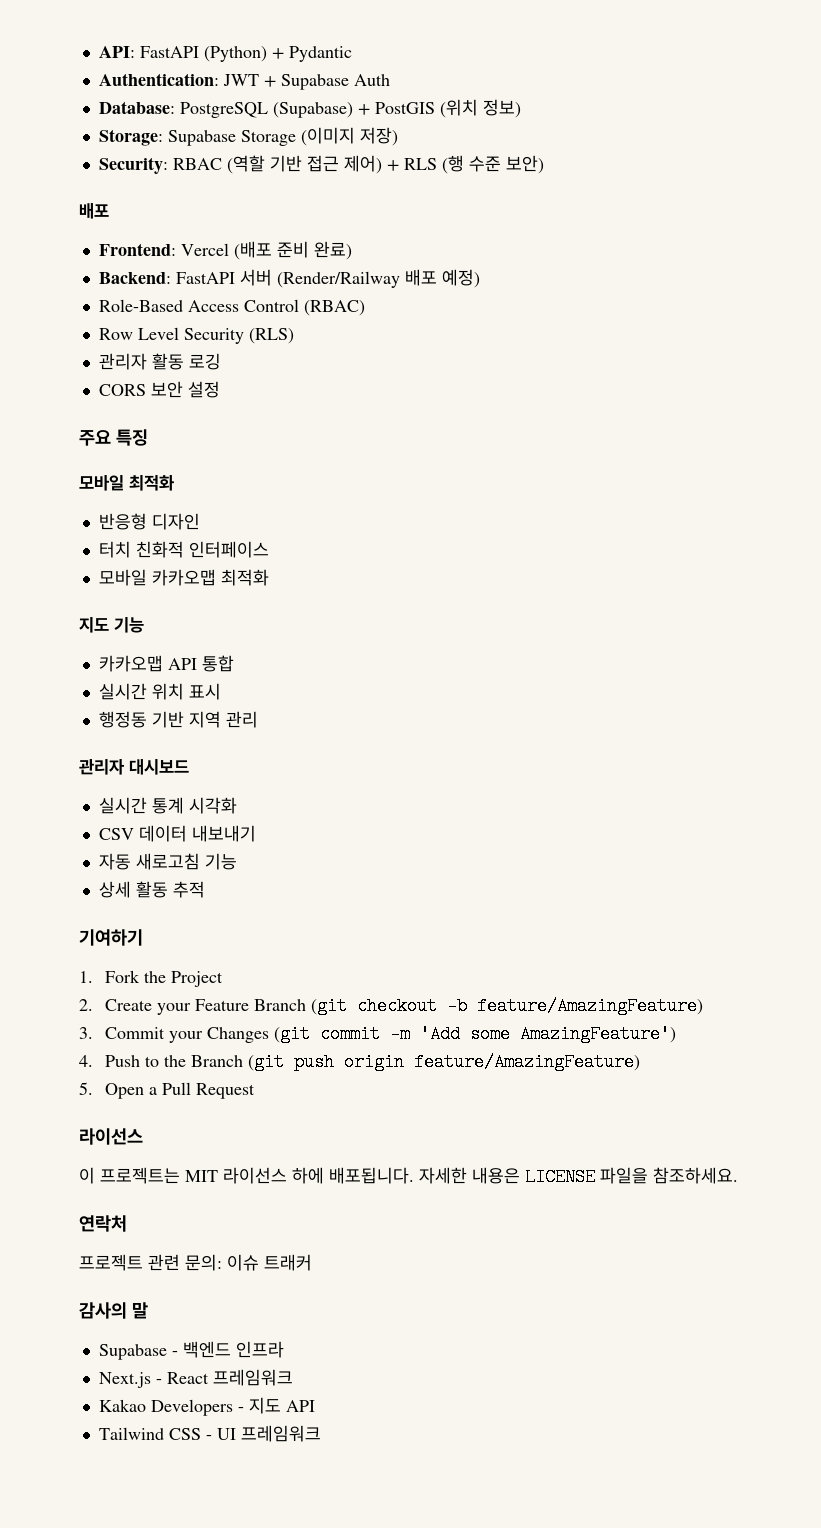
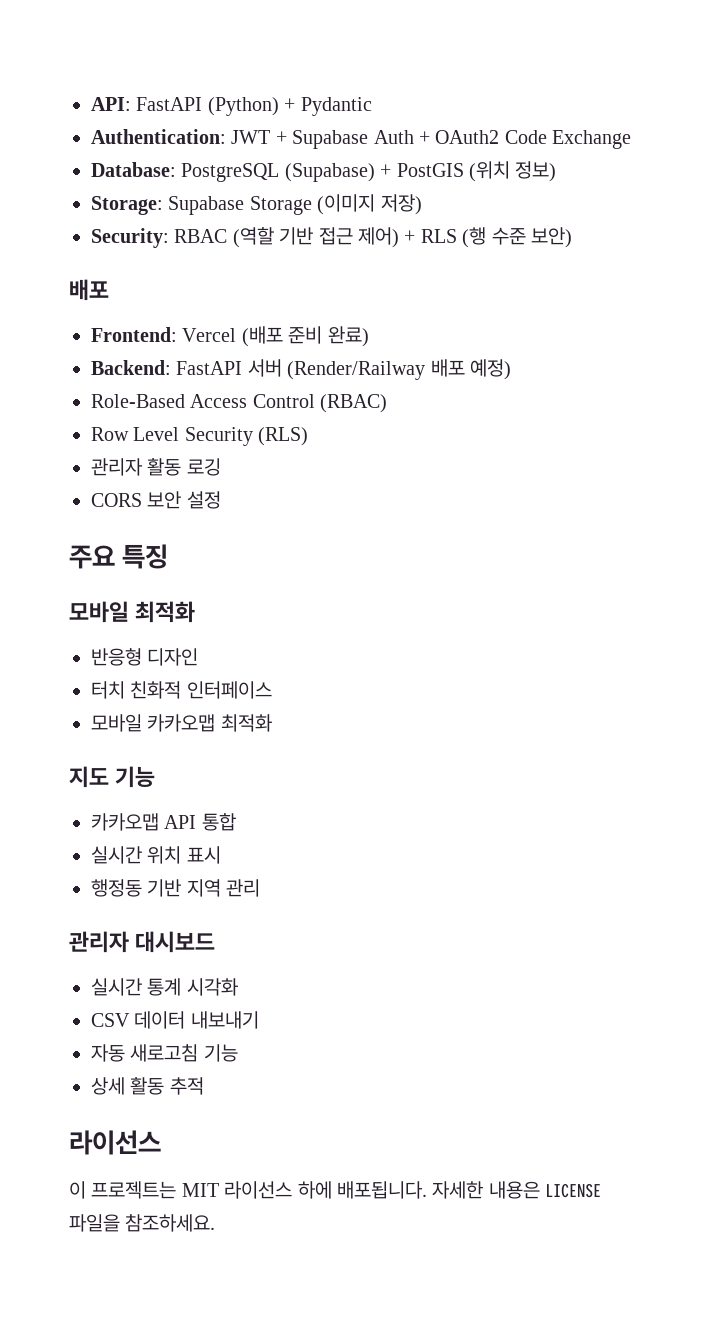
- Authentication: JWT + Supabase Auth
+ Authentication: JWT + Supabase Auth + OAuth2 Code Exchange
- 기여하기
- 1. Fork the Project
- 2. Create your Feature Branch (git checkout -b feature/AmazingFeature)
- 3. Commit your Changes (git commit -m 'Add some AmazingFeature')
- 4. Push to the Branch (git push origin feature/AmazingFeature)
- 5. Open a Pull Request
- 연락처
- 프로젝트 관련 문의: 이슈 트래커
- 감사의 말
- Supabase - 백엔드 인프라
- Next.js - React 프레임워크
- Kakao Developers - 지도 API
- Tailwind CSS - UI 프레임워크

